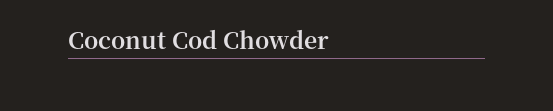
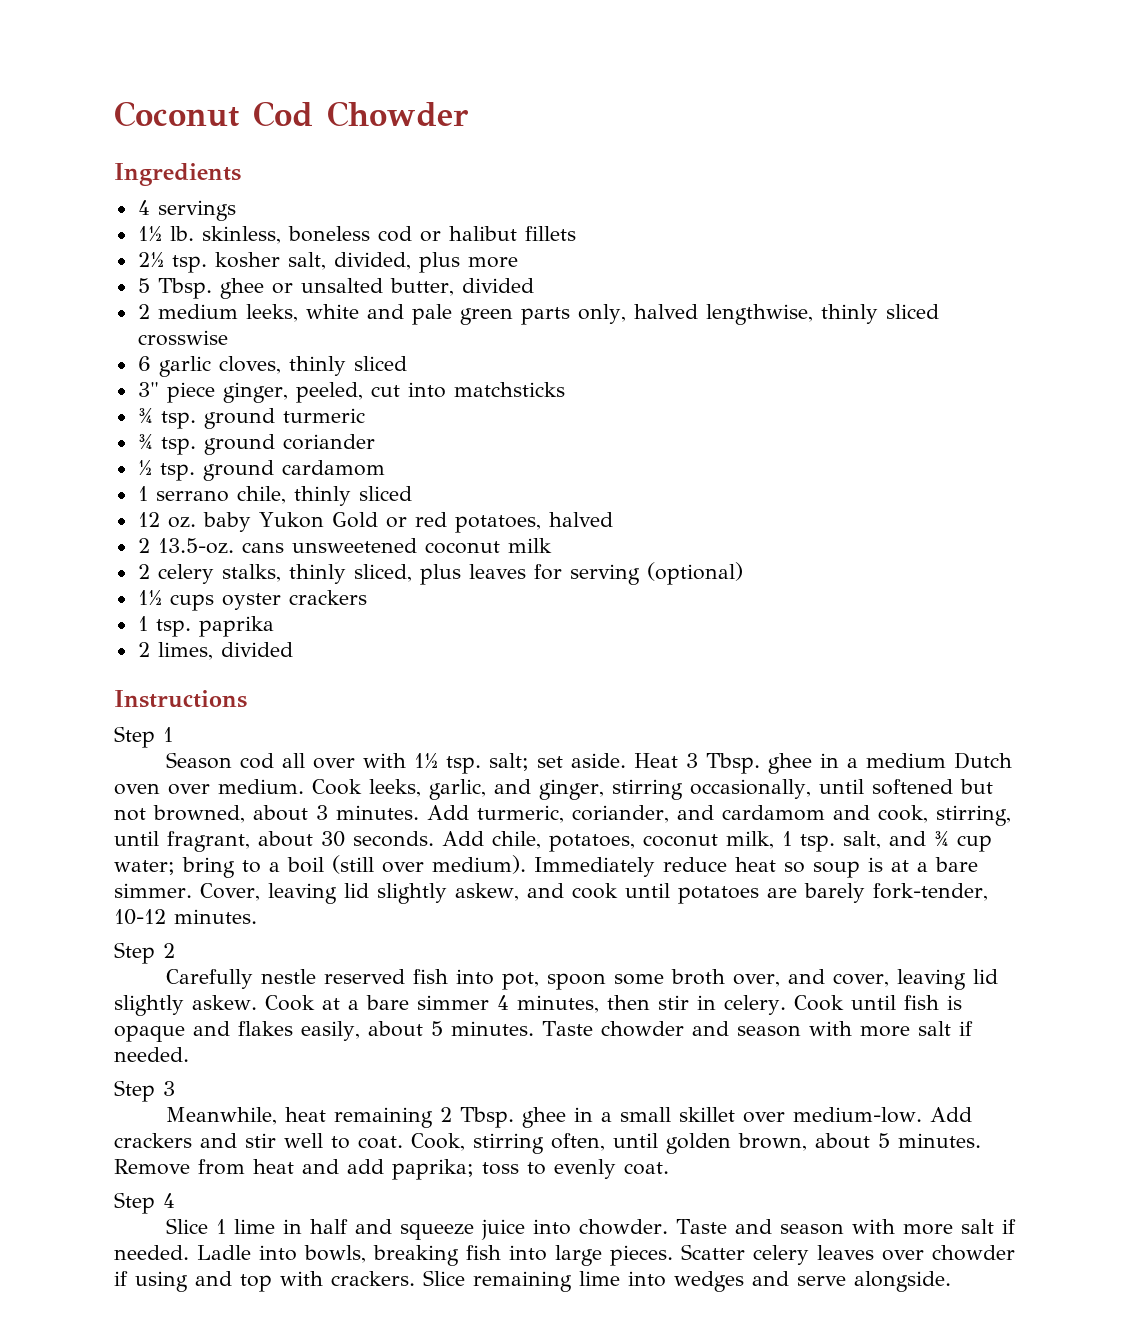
+ Ingredients
+ 4 servings
+ 1½ lb. skinless, boneless cod or halibut fillets
+ 2½ tsp. kosher salt, divided, plus more
+ 5 Tbsp. ghee or unsalted butter, divided
+ 2 medium leeks, white and pale green parts only, halved lengthwise, thinly sliced crosswise
+ 6 garlic cloves, thinly sliced
+ 3" piece ginger, peeled, cut into matchsticks
+ ¾ tsp. ground turmeric
+ ¾ tsp. ground coriander
+ ½ tsp. ground cardamom
+ 1 serrano chile, thinly sliced
+ 12 oz. baby Yukon Gold or red potatoes, halved
+ 2 13.5-oz. cans unsweetened coconut milk
+ 2 celery stalks, thinly sliced, plus leaves for serving (optional)
+ 1½ cups oyster crackers
+ 1 tsp. paprika
+ 2 limes, divided
+ Instructions
+ Step 1
+ Season cod all over with 1½ tsp. salt; set aside. Heat 3 Tbsp. ghee in a medium Dutch oven over medium. Cook leeks, garlic, and ginger, stirring occasionally, until softened but not browned, about 3 minutes. Add turmeric, coriander, and cardamom and cook, stirring, until fragrant, about 30 seconds. Add chile, potatoes, coconut milk, 1 tsp. salt, and ¾ cup water; bring to a boil (still over medium). Immediately reduce heat so soup is at a bare simmer. Cover, leaving lid slightly askew, and cook until potatoes are barely fork-tender, 10-12 minutes.
+ Step 2
+ Carefully nestle reserved fish into pot, spoon some broth over, and cover, leaving lid slightly askew. Cook at a bare simmer 4 minutes, then stir in celery. Cook until fish is opaque and flakes easily, about 5 minutes. Taste chowder and season with more salt if needed.
+ Step 3
+ Meanwhile, heat remaining 2 Tbsp. ghee in a small skillet over medium-low. Add crackers and stir well to coat. Cook, stirring often, until golden brown, about 5 minutes. Remove from heat and add paprika; toss to evenly coat.
+ Step 4
+ Slice 1 lime in half and squeeze juice into chowder. Taste and season with more salt if needed. Ladle into bowls, breaking fish into large pieces. Scatter celery leaves over chowder if using and top with crackers. Slice remaining lime into wedges and serve alongside.

